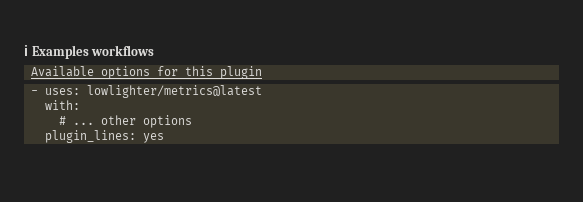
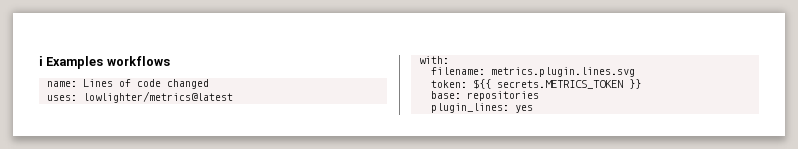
- Available options for this plugin
- - uses: lowlighter/metrics@latest
+ name: Lines of code changed
+ uses: lowlighter/metrics@latest
  with:
- # ... other options
+ filename: metrics.plugin.lines.svg
+ token: ${{ secrets.METRICS_TOKEN }}
+ base: repositories

